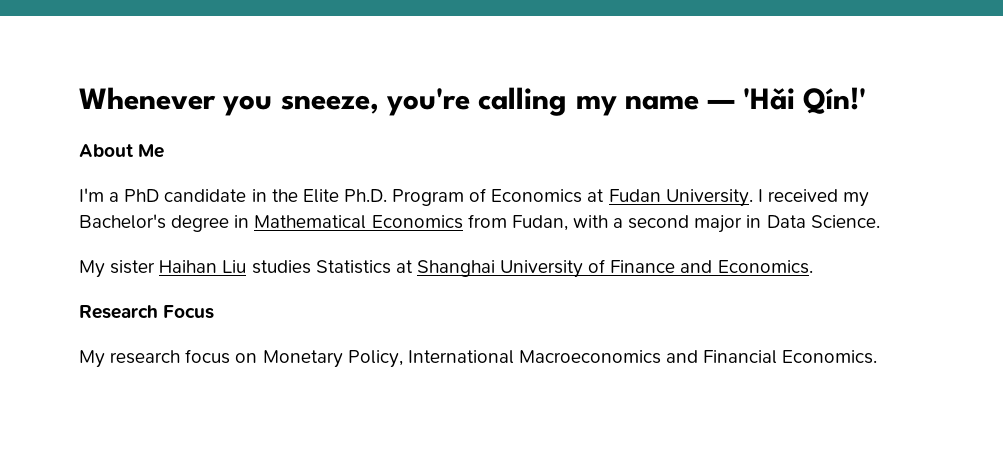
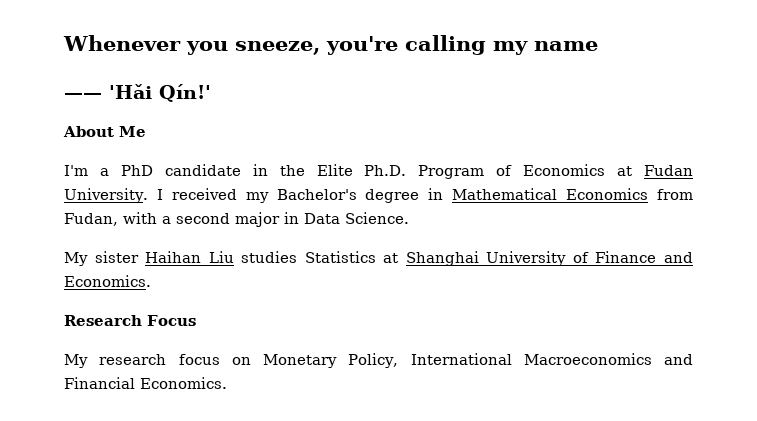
- Whenever you sneeze, you're calling my name — 'Hǎi Qín!'
+ Whenever you sneeze, you're calling my name
+ —— 'Hǎi Qín!'

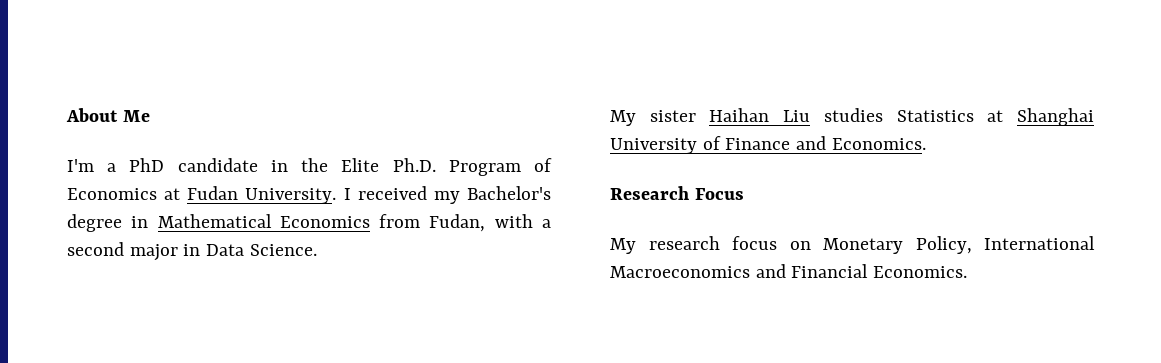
- Whenever you sneeze, you're calling my name
- —— 'Hǎi Qín!'

